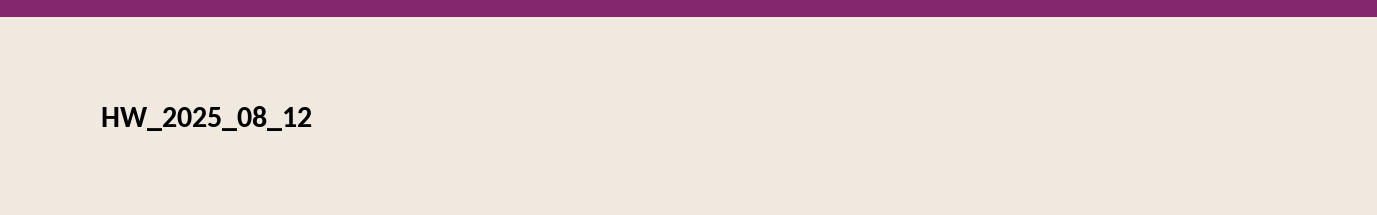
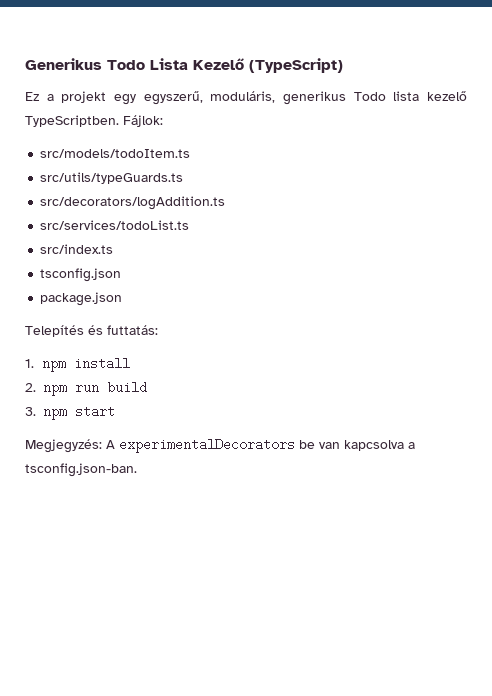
- HW_2025_08_12
+ Generikus Todo Lista Kezelő (TypeScript)
+ Ez a projekt egy egyszerű, moduláris, generikus Todo lista kezelő TypeScriptben. Fájlok:
+ src/models/todoItem.ts
+ src/utils/typeGuards.ts
+ src/decorators/logAddition.ts
+ src/services/todoList.ts
+ src/index.ts
+ tsconfig.json
+ package.json
+ Telepítés és futtatás:
+ 1. npm install
+ 2. npm run build
+ 3. npm start
+ Megjegyzés: A experimentalDecorators be van kapcsolva a tsconfig.json-ban.

